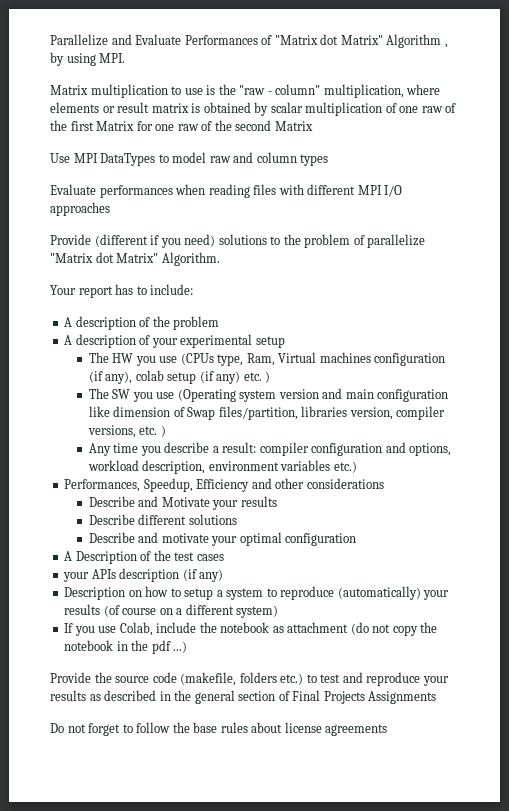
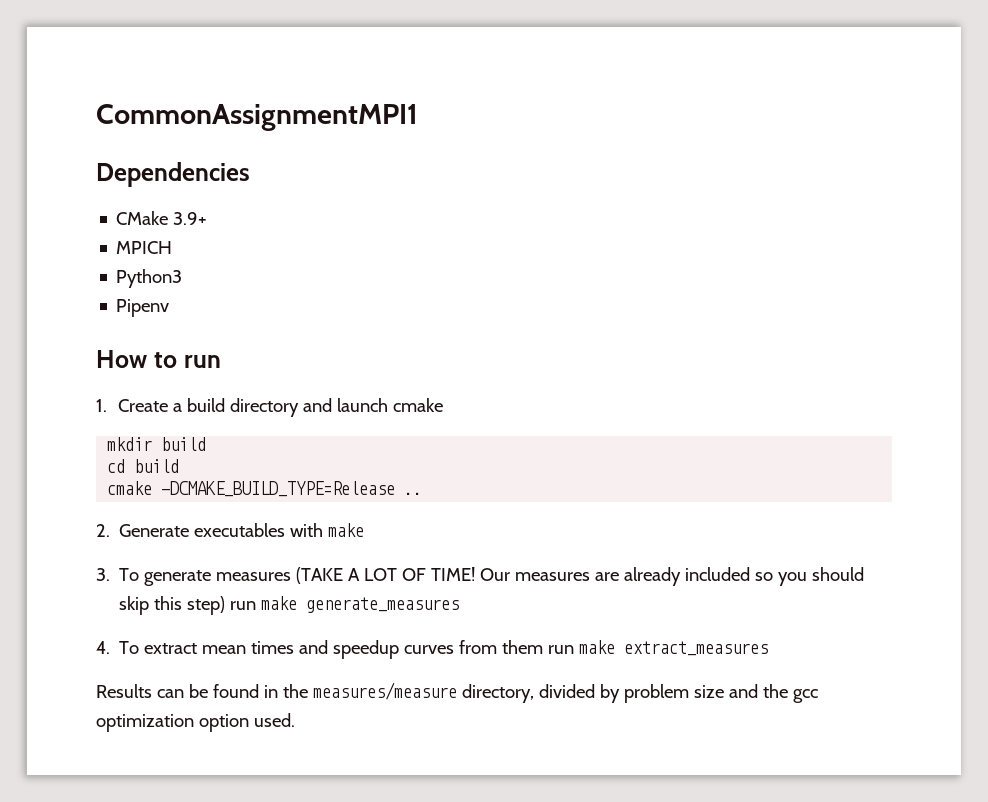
- Parallelize and Evaluate Performances of "Matrix dot Matrix" Algorithm , by using MPI.
- Matrix multiplication to use is the "raw - column" multiplication, where elements or result matrix is obtained by scalar multiplication of one raw of the first Matrix for one raw of the second Matrix
- Use MPI DataTypes to model raw and column types
- Evaluate performances when reading files with different MPI I/O approaches
- Provide (different if you need) solutions to the problem of parallelize "Matrix dot Matrix" Algorithm.
- Your report has to include:
- A description of the problem
- A description of your experimental setup
- The HW you use (CPUs type, Ram, Virtual machines configuration (if any), colab setup (if any) etc. )
- The SW you use (Operating system version and main configuration like dimension of Swap files/partition, libraries version, compiler versions, etc. )
- Any time you describe a result: compiler configuration and options, workload description, environment variables etc.)
- Performances, Speedup, Efficiency and other considerations
- Describe and Motivate your results
- Describe different solutions
- Describe and motivate your optimal configuration
- A Description of the test cases
- your APIs description (if any)
- Description on how to setup a system to reproduce (automatically) your results (of course on a different system)
- If you use Colab, include the notebook as attachment (do not copy the notebook in the pdf ...)
- Provide the source code (makefile, folders etc.) to test and reproduce your results as described in the general section of Final Projects Assignments
- Do not forget to follow the base rules about license agreements
+ CommonAssignmentMPI1
+ Dependencies
+ CMake 3.9+
+ MPICH
+ Python3
+ Pipenv
+ How to run
+ 1. Create a build directory and launch cmake
+ mkdir build
+ cd build
+ cmake -DCMAKE_BUILD_TYPE=Release ..
+ 2. Generate executables with make
+ 3. To generate measures (TAKE A LOT OF TIME! Our measures are already included so you should skip this step) run make generate_measures
+ 4. To extract mean times and speedup curves from them run make extract_measures
+ Results can be found in the measures/measure directory, divided by problem size and the gcc optimization option used.

